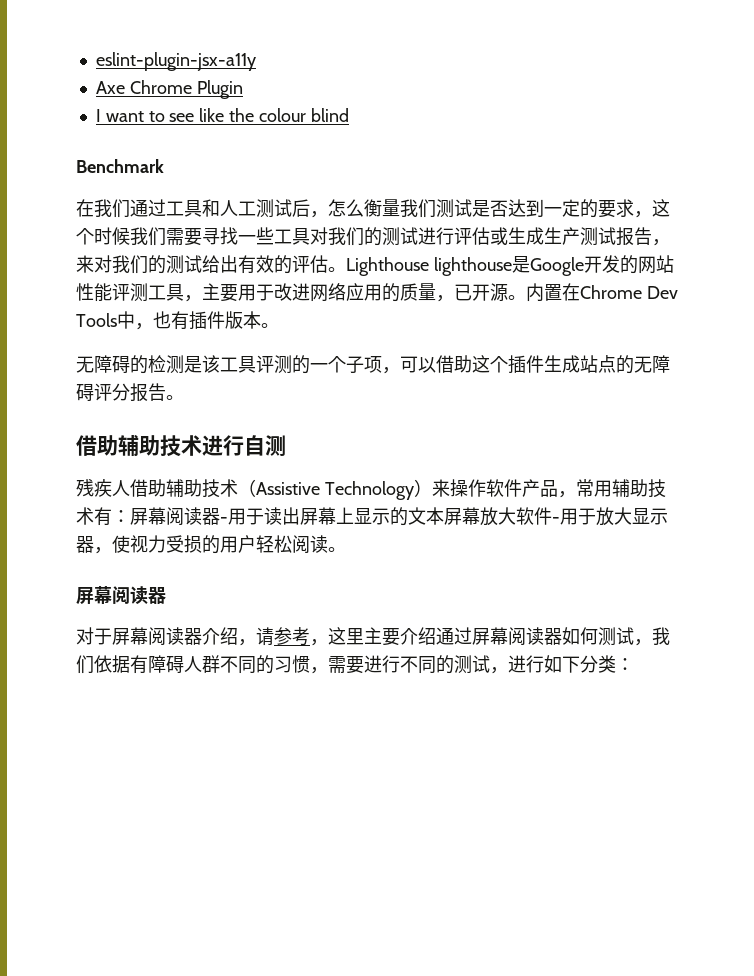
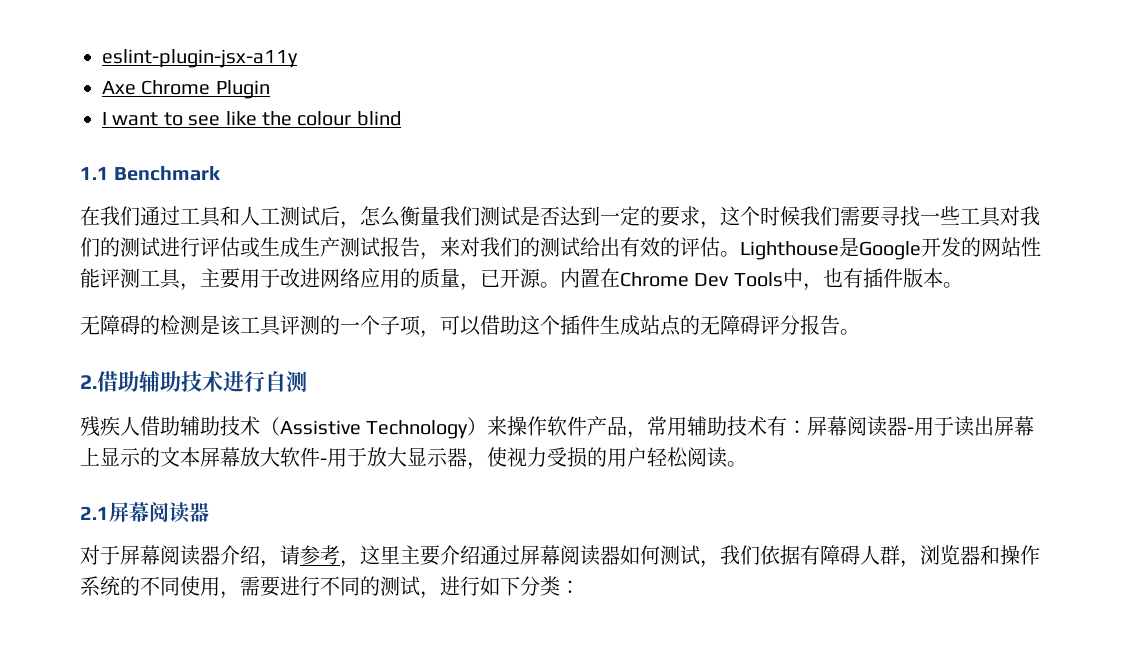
- Benchmark
+ 1.1 Benchmark
- Lighthouse lighthouse是Google开发的网站性能评测工具，主要用于改进网络应用的质量，已开源。
+ Lighthouse是Google开发的网站性能评测工具，主要用于改进网络应用的质量，已开源。
- 借助辅助技术进行自测
+ 2.借助辅助技术进行自测
  残疾人借助辅助技术（Assistive Technology）来操作软件产品，常用辅助技术有：屏幕阅读器-用于读出屏幕上显示的文本屏幕放大软件-用于放大显示器，使视力受损的用户轻松阅读。
- 屏幕阅读器
+ 2.1屏幕阅读器
- 对于屏幕阅读器介绍，请参考，这里主要介绍通过屏幕阅读器如何测试，我们依据有障碍人群不同的习惯，需要进行不同的测试，进行如下分类：
+ 对于屏幕阅读器介绍，请参考，这里主要介绍通过屏幕阅读器如何测试，我们依据有障碍人群，浏览器和操作系统的不同使用，需要进行不同的测试，进行如下分类：

